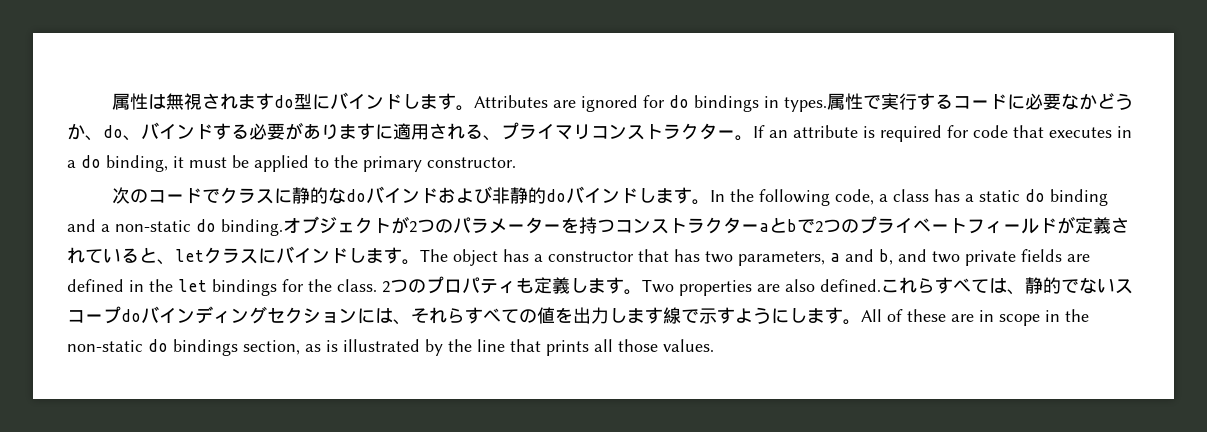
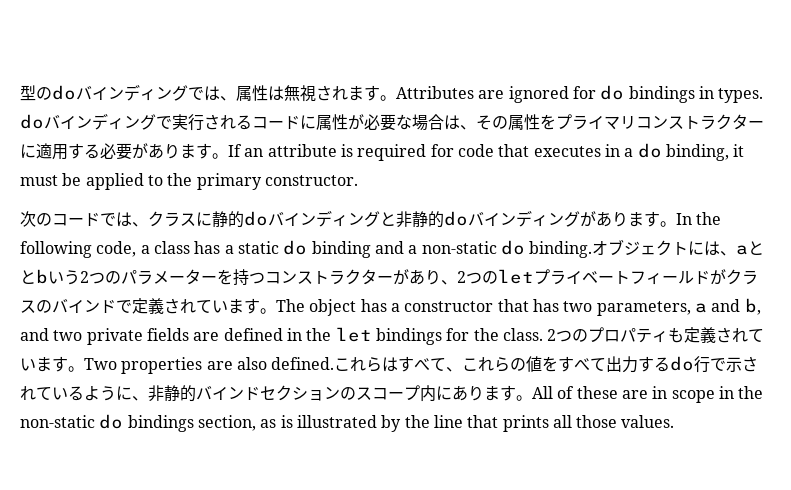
- 属性は無視されますdo型にバインドします。
+ 型のdoバインディングでは、属性は無視されます。
- Attributes are ignored for do bindings in types.属性で実行するコードに必要なかどうか、do、バインドする必要がありますに適用される、プライマリコンストラクター。
+ Attributes are ignored for do bindings in types. doバインディングで実行されるコードに属性が必要な場合は、その属性をプライマリコンストラクターに適用する必要があります。
- 次のコードでクラスに静的なdoバインドおよび非静的doバインドします。
+ 次のコードでは、クラスに静的doバインディングと非静的doバインディングがあります。
- オブジェクトが2つのパラメーターを持つコンストラクターaとbで2つのプライベートフィールドが定義されていると、letクラスにバインドします。
+ オブジェクトには、aととbいう2つのパラメーターを持つコンストラクターがあり、2つのletプライベートフィールドがクラスのバインドで定義されています。
- 2つのプロパティも定義します。
+ 2つのプロパティも定義されています。
- これらすべては、静的でないスコープdoバインディングセクションには、それらすべての値を出力します線で示すようにします。
+ これらはすべて、これらの値をすべて出力するdo行で示されているように、非静的バインドセクションのスコープ内にあります。

